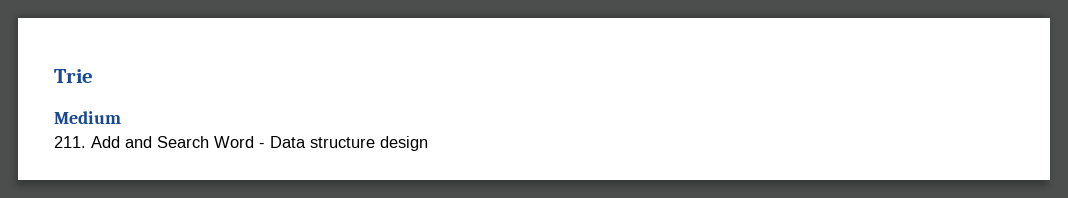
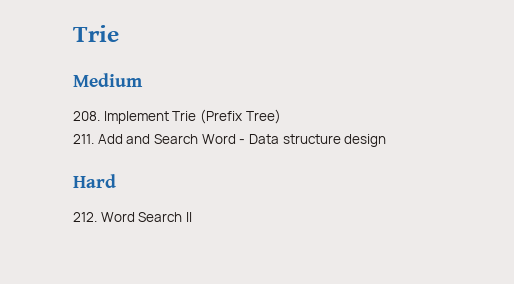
+ 208. Implement Trie (Prefix Tree)
+ Hard
+ 212. Word Search II

